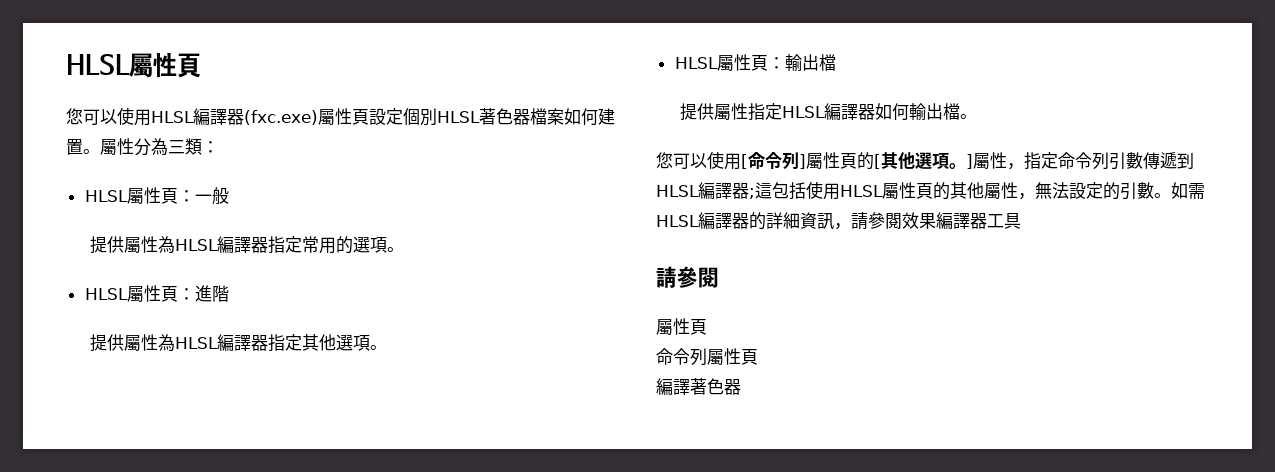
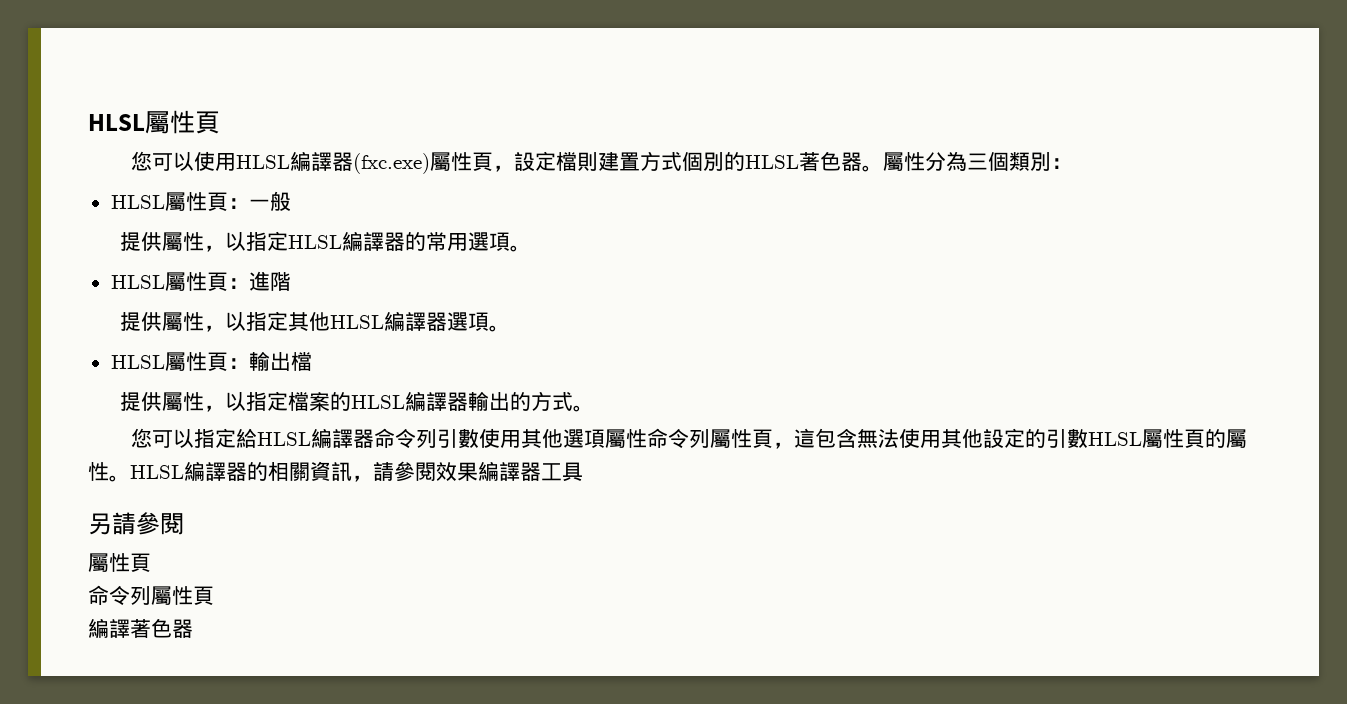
- 您可以使用HLSL編譯器(fxc.exe)屬性頁設定個別HLSL著色器檔案如何建置。
+ 您可以使用HLSL編譯器(fxc.exe)屬性頁，設定檔則建置方式個別的HLSL著色器。
- 屬性分為三類：
+ 屬性分為三個類別：
- 提供屬性為HLSL編譯器指定常用的選項。
+ 提供屬性，以指定HLSL編譯器的常用選項。
- 提供屬性為HLSL編譯器指定其他選項。
+ 提供屬性，以指定其他HLSL編譯器選項。
- 提供屬性指定HLSL編譯器如何輸出檔。
- 您可以使用[命令列]屬性頁的[其他選項。]屬性，指定命令列引數傳遞到HLSL編譯器;這包括使用HLSL屬性頁的其他屬性，無法設定的引數。如需HLSL編譯器的詳細資訊，請參閱效果編譯器工具
- 請參閱
+ 提供屬性，以指定檔案的HLSL編譯器輸出的方式。
+ 您可以指定給HLSL編譯器命令列引數使用其他選項屬性命令列屬性頁，這包含無法使用其他設定的引數HLSL屬性頁的屬性。HLSL編譯器的相關資訊，請參閱效果編譯器工具
+ 另請參閱

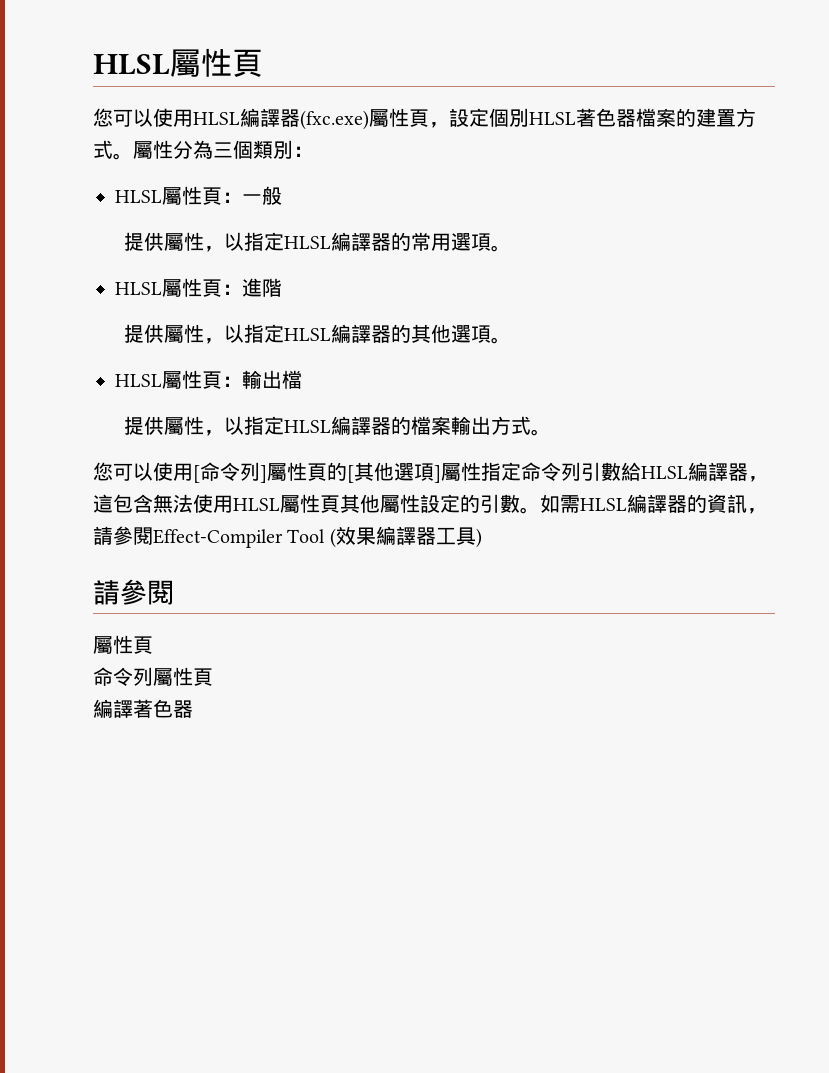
- 您可以使用HLSL編譯器(fxc.exe)屬性頁，設定檔則建置方式個別的HLSL著色器。
+ 您可以使用HLSL編譯器(fxc.exe)屬性頁，設定個別HLSL著色器檔案的建置方式。
- 提供屬性，以指定其他HLSL編譯器選項。
+ 提供屬性，以指定HLSL編譯器的其他選項。
- 提供屬性，以指定檔案的HLSL編譯器輸出的方式。
+ 提供屬性，以指定HLSL編譯器的檔案輸出方式。
- 您可以指定給HLSL編譯器命令列引數使用其他選項屬性命令列屬性頁，這包含無法使用其他設定的引數HLSL屬性頁的屬性。HLSL編譯器的相關資訊，請參閱效果編譯器工具
- 另請參閱
+ 您可以使用[命令列]屬性頁的[其他選項]屬性指定命令列引數給HLSL編譯器，這包含無法使用HLSL屬性頁其他屬性設定的引數。如需HLSL編譯器的資訊，請參閱Effect-Compiler Tool (效果編譯器工具)
+ 請參閱

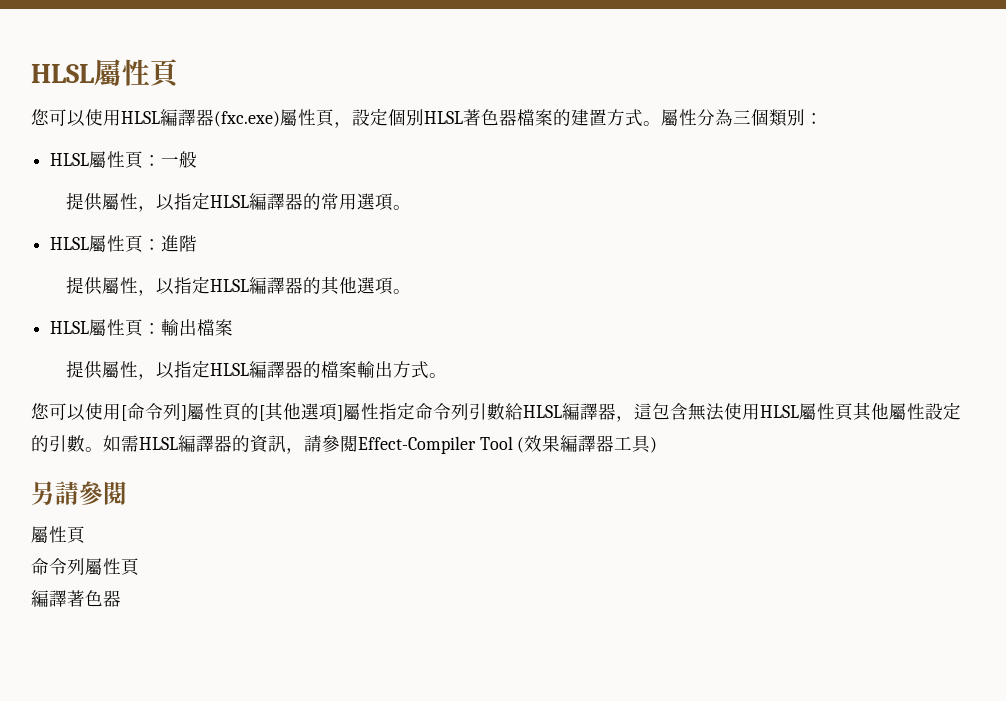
- HLSL屬性頁：輸出檔
+ HLSL屬性頁：輸出檔案
  如需HLSL編譯器的資訊，請參閱Effect-Compiler Tool (效果編譯器工具)
- 請參閱
+ 另請參閱

